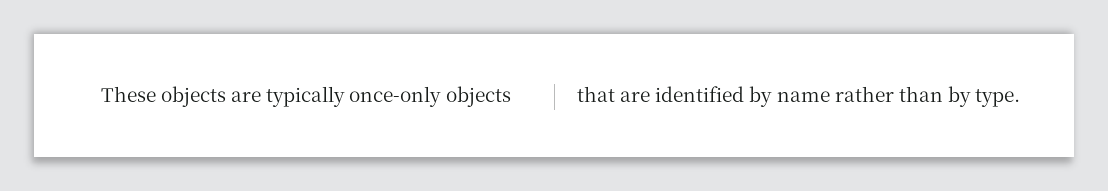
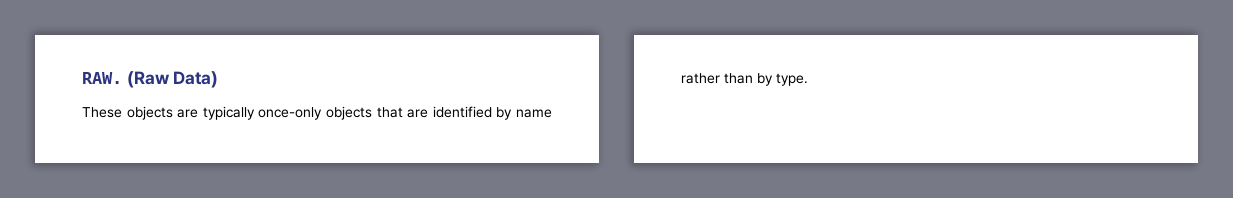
+ RAW. (Raw Data)

